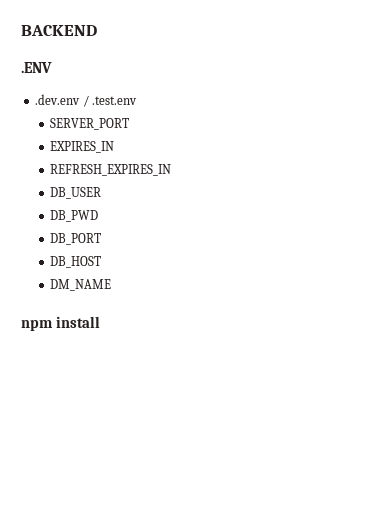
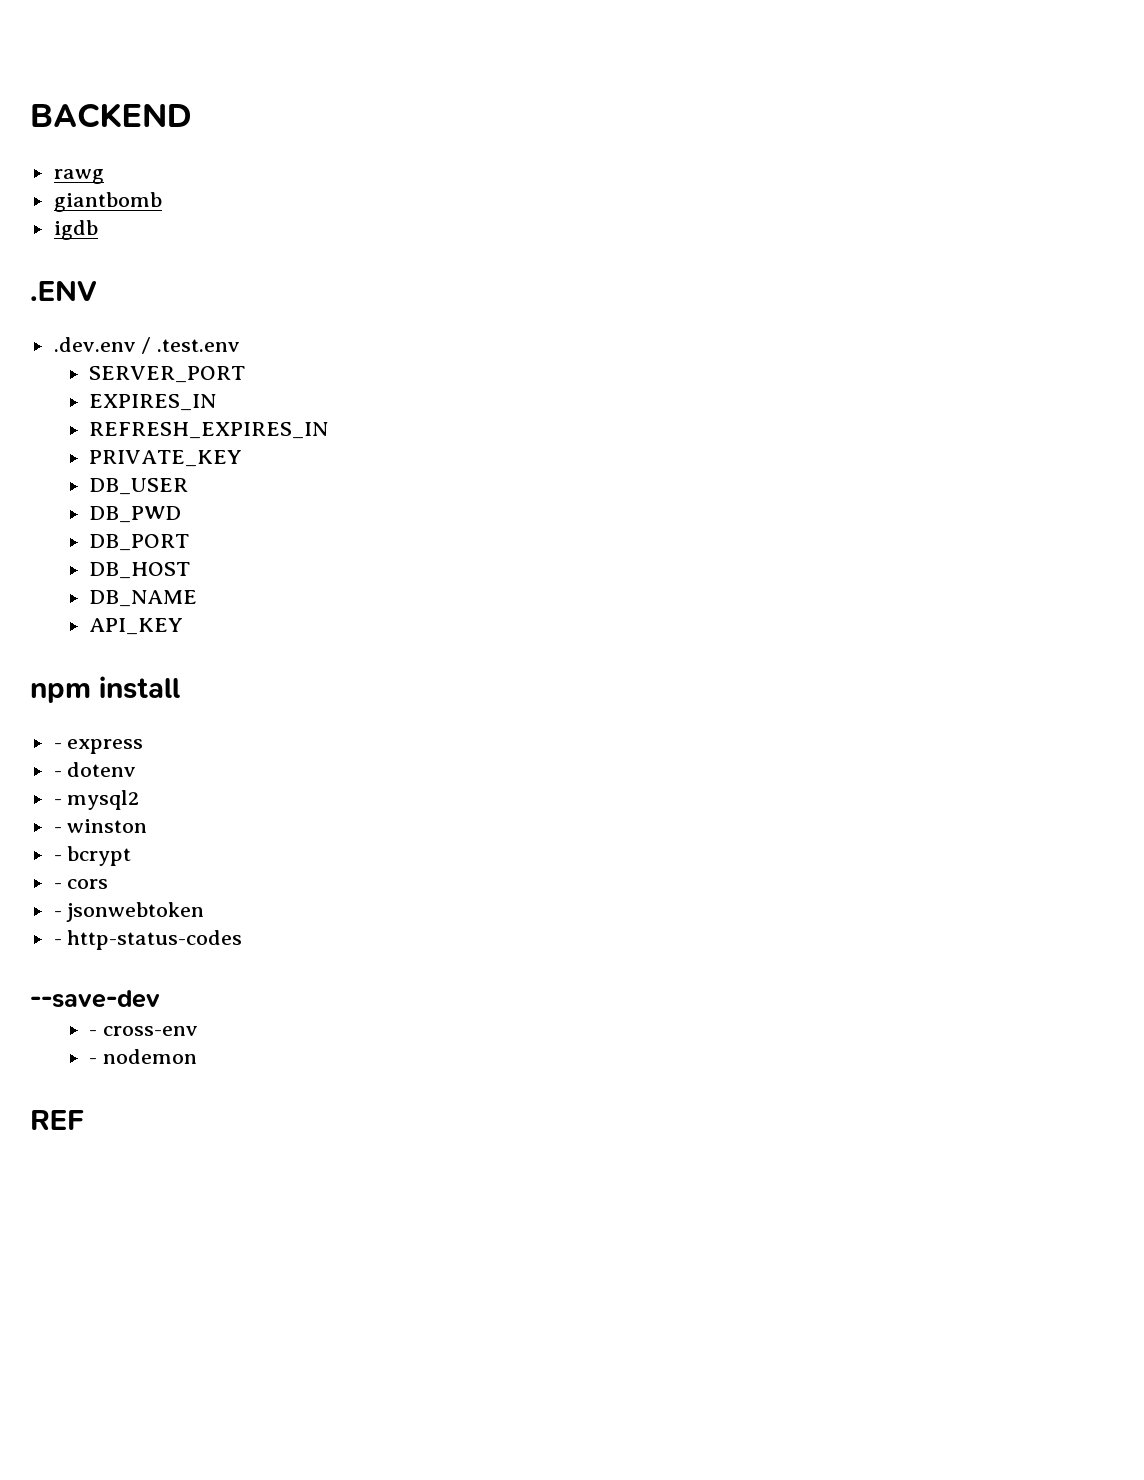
+ rawg
+ giantbomb
+ igdb
+ PRIVATE_KEY
- DM_NAME
+ DB_NAME
+ API_KEY
+ - express
+ - dotenv
+ - mysql2
+ - winston
+ - bcrypt
+ - cors
+ - jsonwebtoken
+ - http-status-codes
+ --save-dev
+ - cross-env
+ - nodemon
+ REF

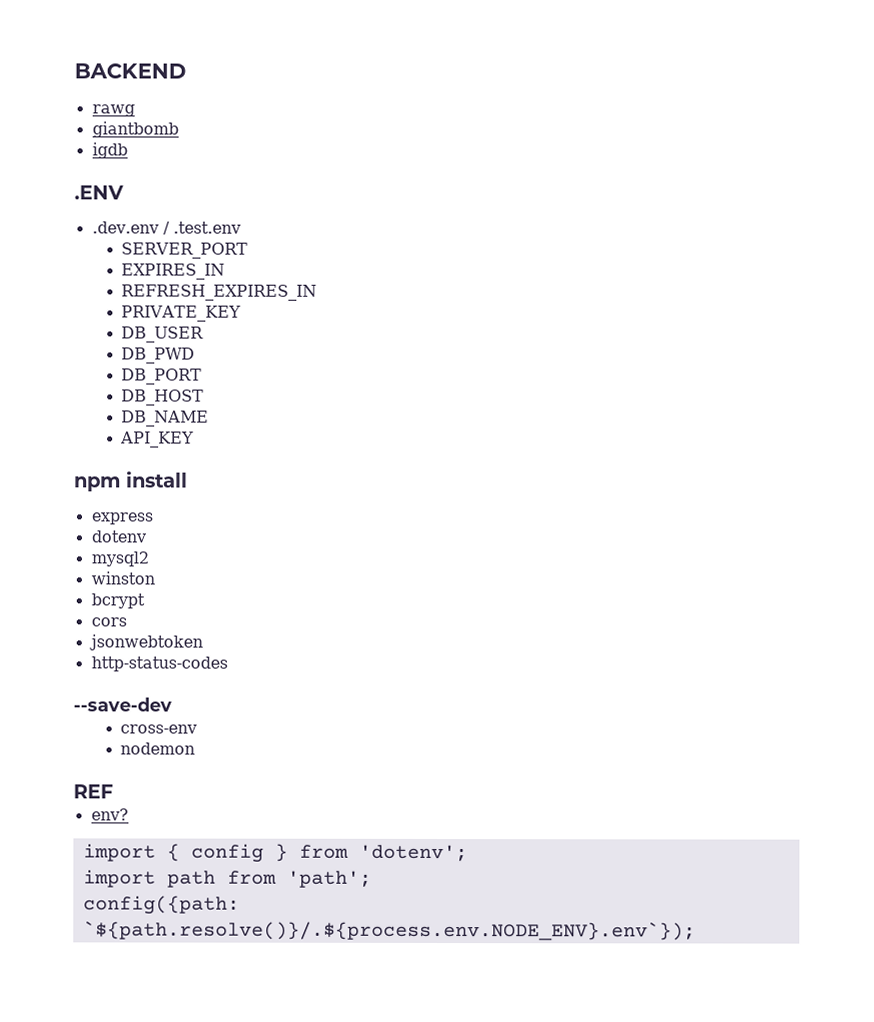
- - express
+ express
- - dotenv
+ dotenv
- - mysql2
+ mysql2
- - winston
+ winston
- - bcrypt
+ bcrypt
- - cors
+ cors
- - jsonwebtoken
+ jsonwebtoken
- - http-status-codes
+ http-status-codes
- - cross-env
+ cross-env
- - nodemon
+ nodemon
+ env?
+ import { config } from 'dotenv';
+ import path from 'path';
+ config({path: `${path.resolve()}/.${process.env.NODE_ENV}.env`});

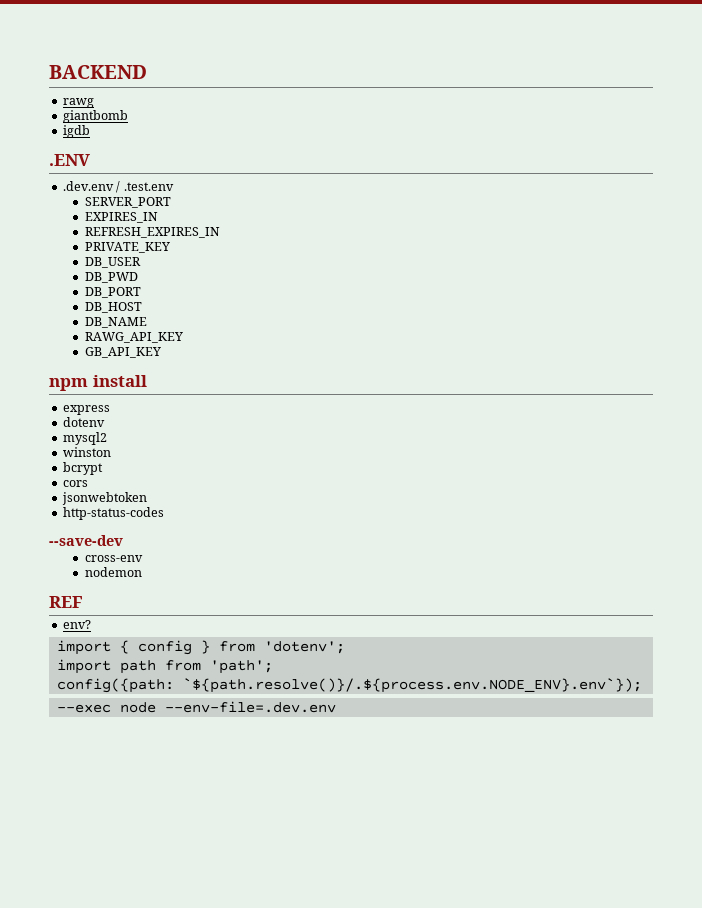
- API_KEY
+ RAWG_API_KEY
+ GB_API_KEY
+ --exec node --env-file=.dev.env

